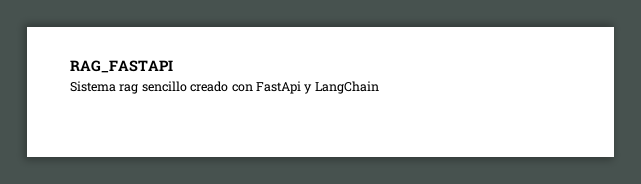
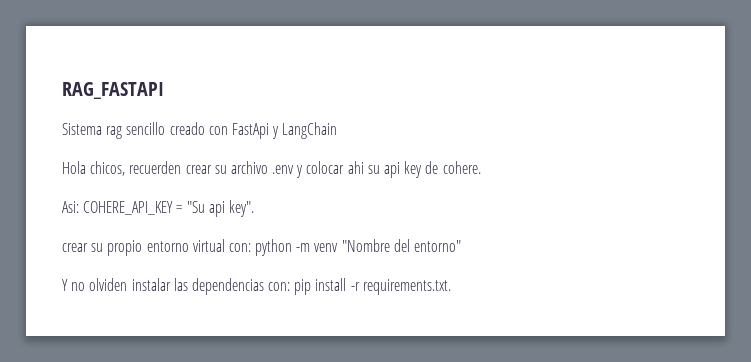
+ Hola chicos, recuerden crear su archivo .env y colocar ahi su api key de cohere.
+ Asi: COHERE_API_KEY = "Su api key".
+ crear su propio entorno virtual con: python -m venv "Nombre del entorno"
+ Y no olviden instalar las dependencias con: pip install -r requirements.txt.

